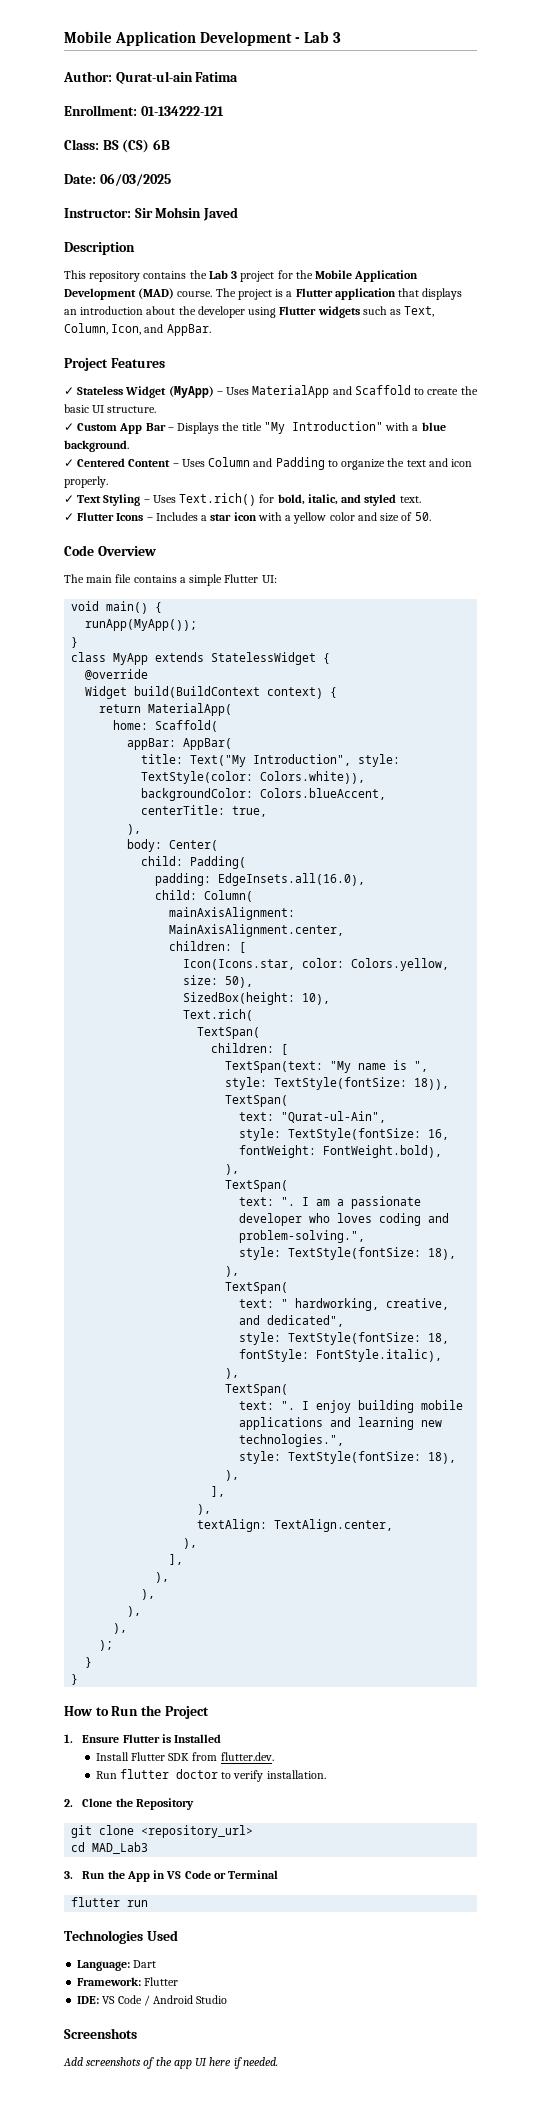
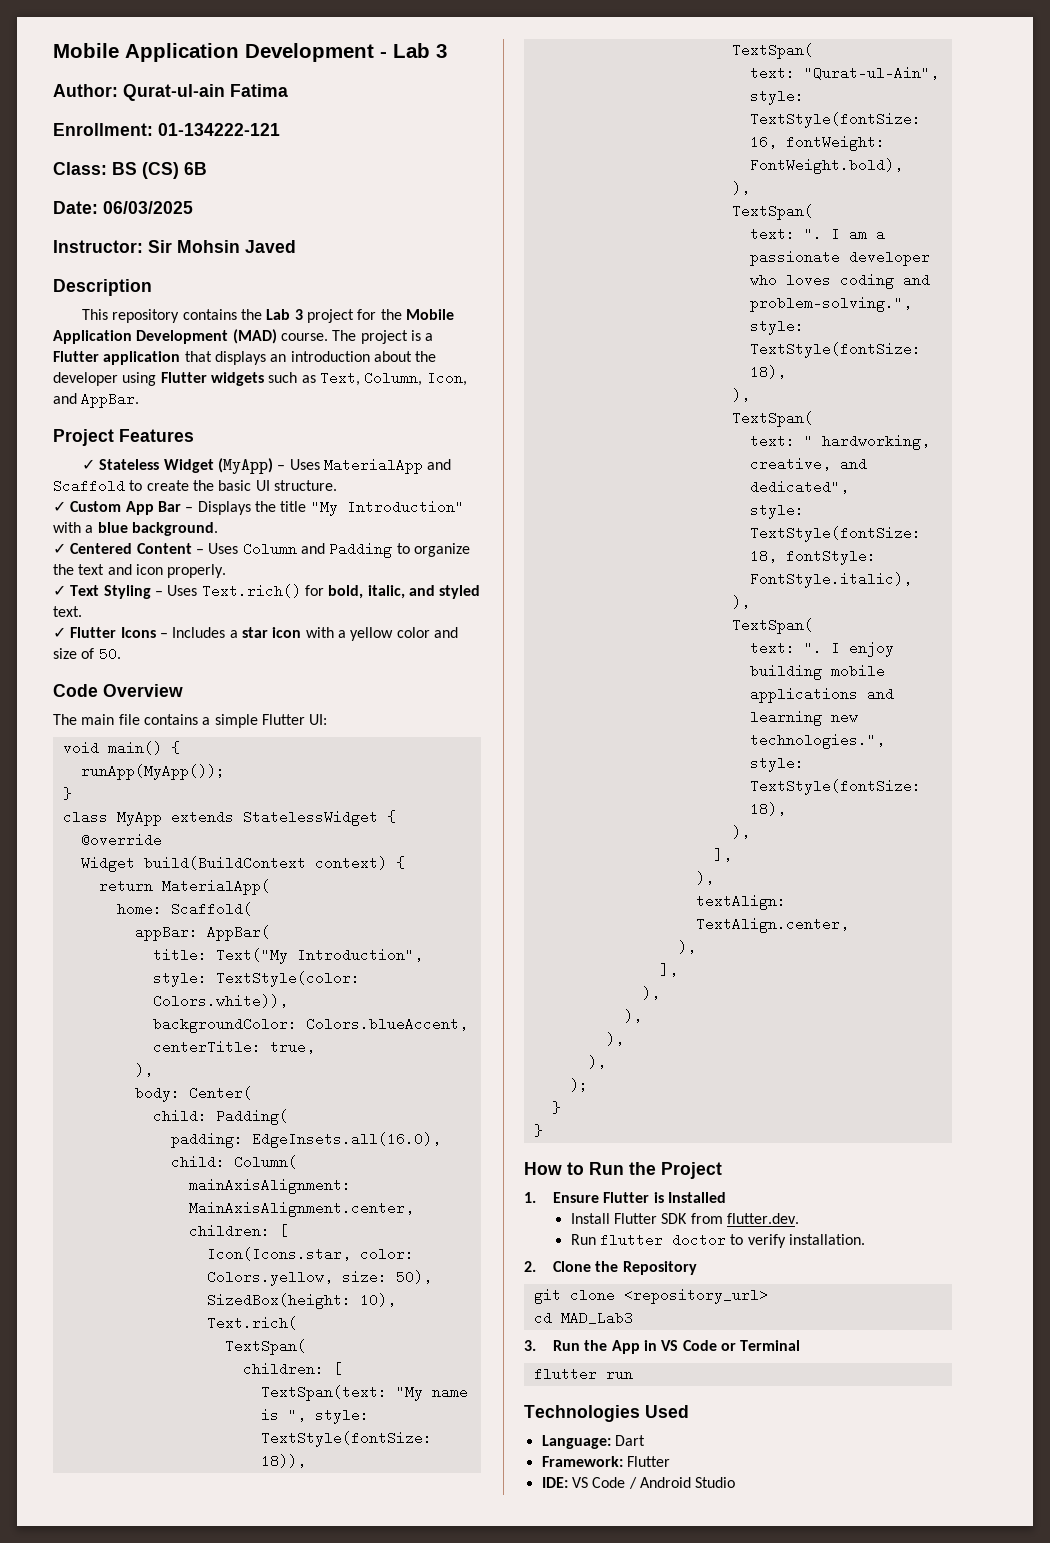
- Screenshots
- Add screenshots of the app UI here if needed.

